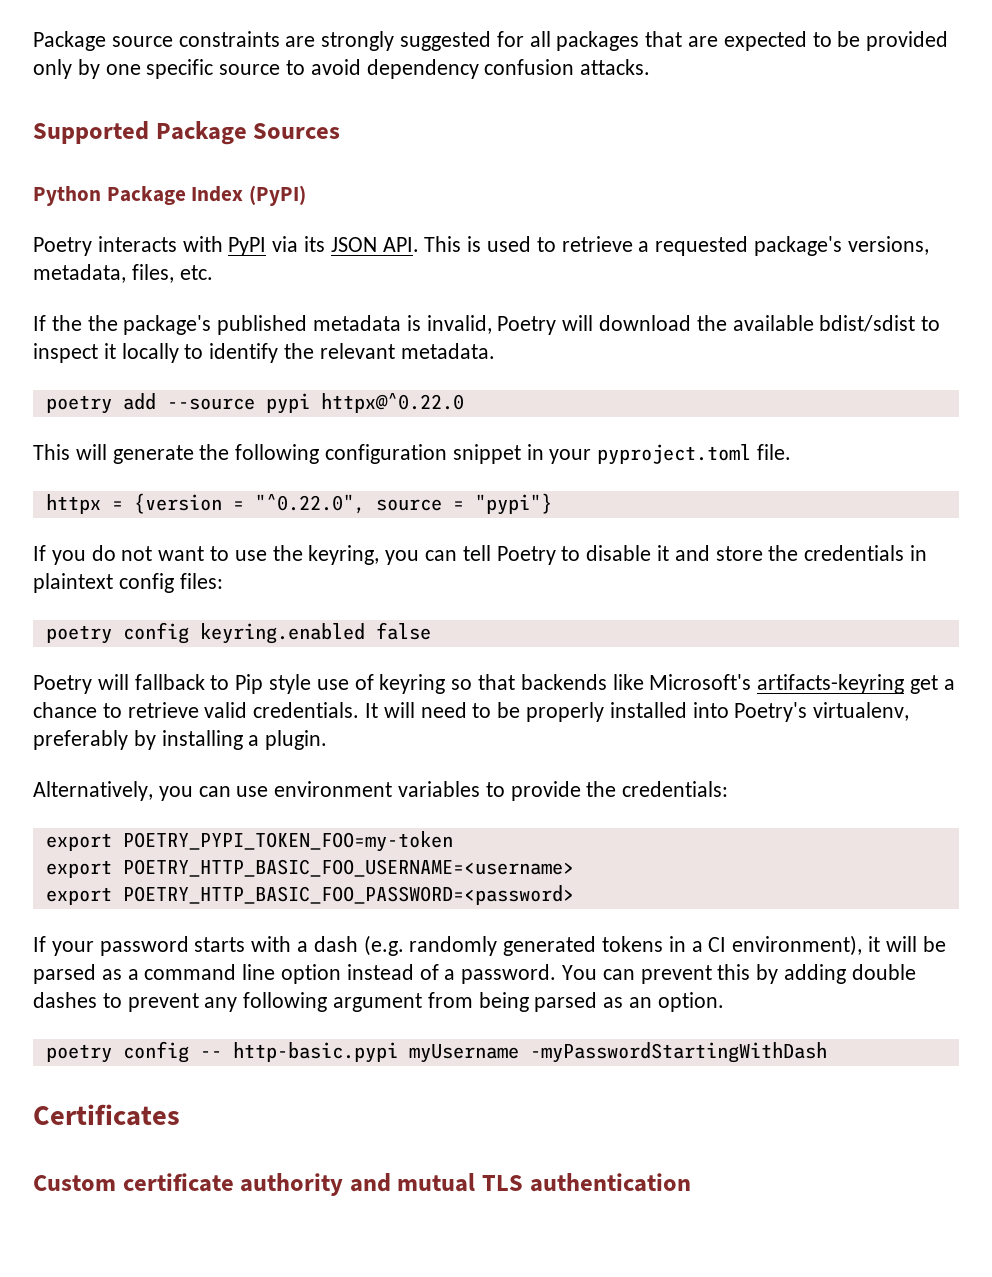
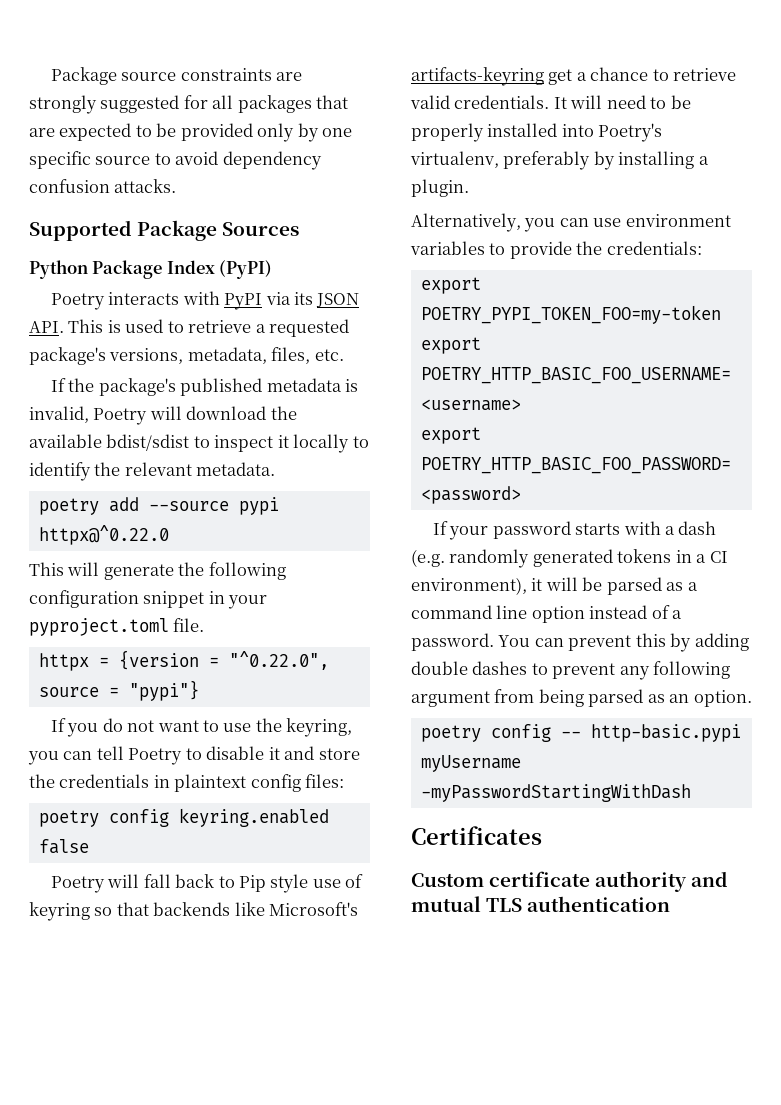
- If the the package's published metadata is invalid, Poetry will download the available bdist/sdist to inspect it locally to identify the relevant metadata.
+ If the package's published metadata is invalid, Poetry will download the available bdist/sdist to inspect it locally to identify the relevant metadata.
- Poetry will fallback to Pip style use of keyring so that backends like Microsoft's artifacts-keyring get a chance to retrieve valid credentials.
+ Poetry will fall back to Pip style use of keyring so that backends like Microsoft's artifacts-keyring get a chance to retrieve valid credentials.

